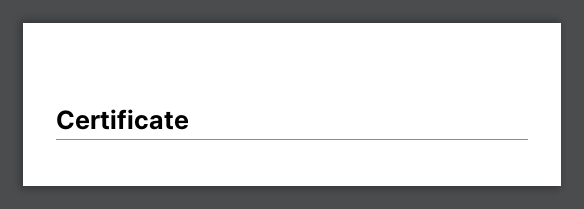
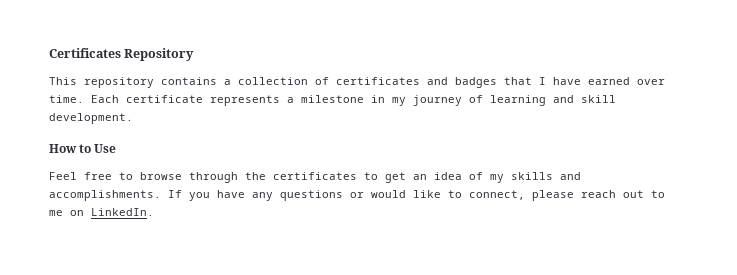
- Certificate
+ Certificates Repository
+ This repository contains a collection of certificates and badges that I have earned over time. Each certificate represents a milestone in my journey of learning and skill development.
+ How to Use
+ Feel free to browse through the certificates to get an idea of my skills and accomplishments. If you have any questions or would like to connect, please reach out to me on LinkedIn.

